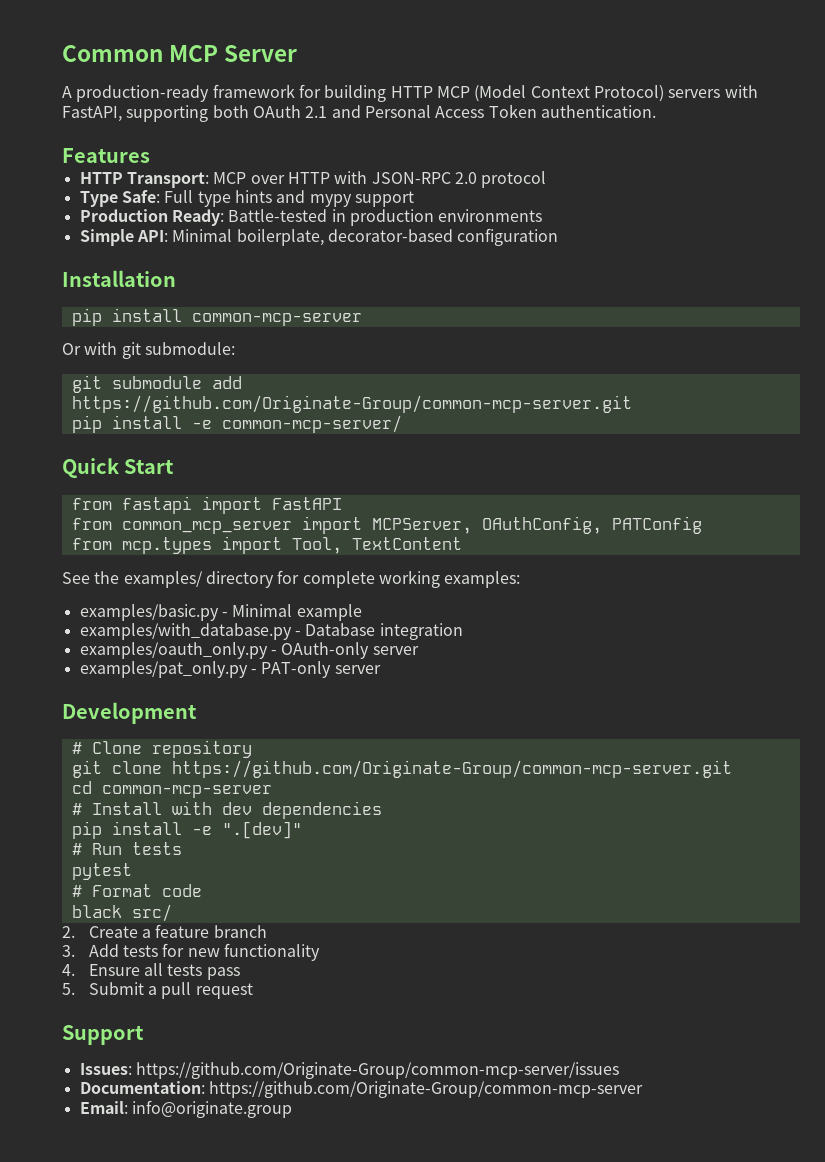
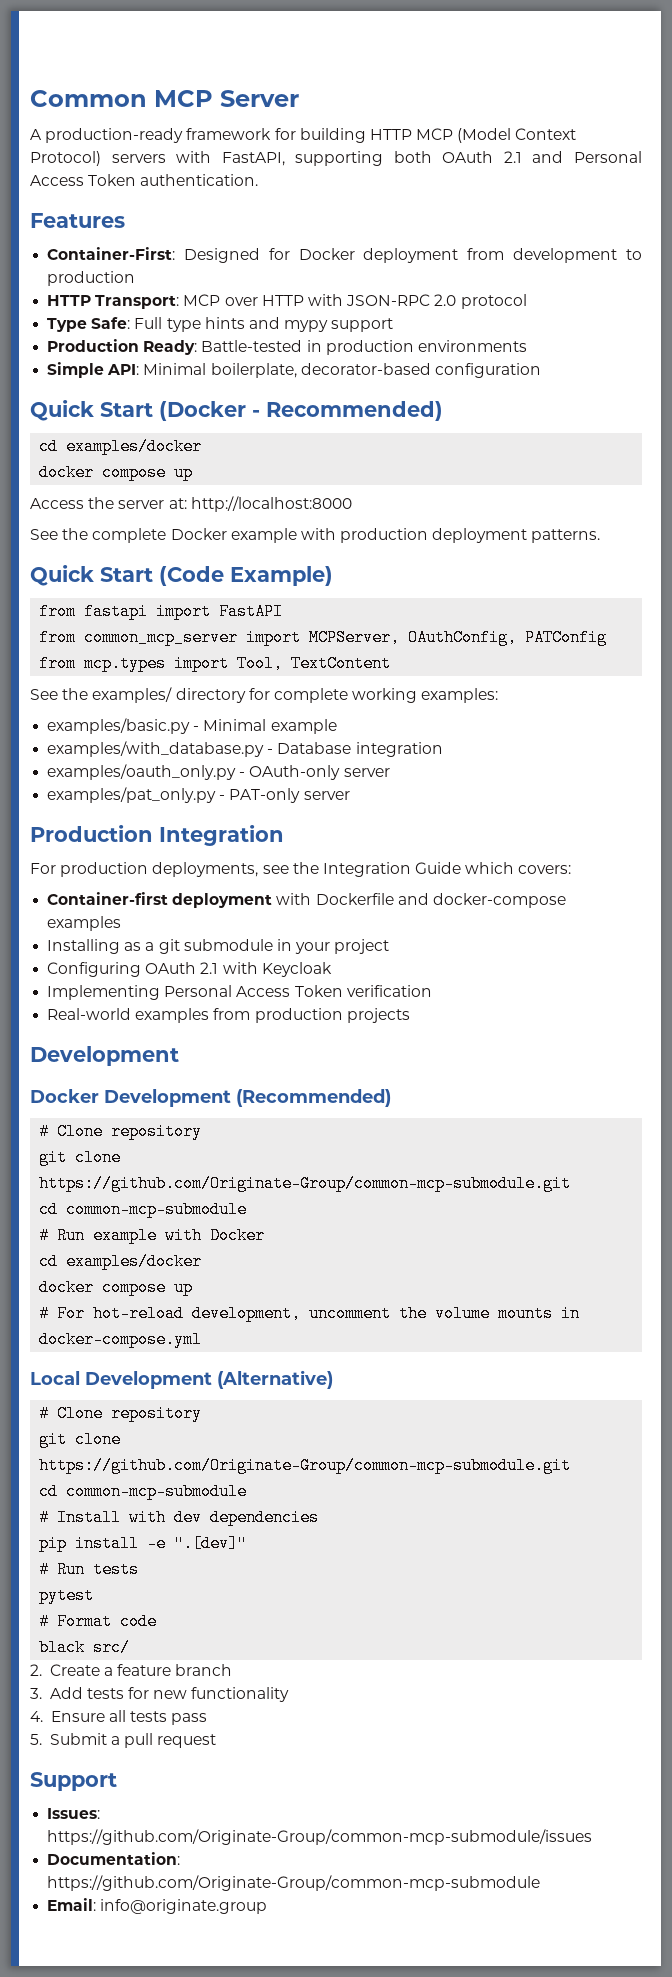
+ Container-First: Designed for Docker deployment from development to production
- Installation
- pip install common-mcp-server
- Or with git submodule:
- git submodule add https://github.com/Originate-Group/common-mcp-server.git
- pip install -e common-mcp-server/
- Quick Start
+ Quick Start (Docker - Recommended)
+ cd examples/docker
+ docker compose up
+ Access the server at: http://localhost:8000
+ See the complete Docker example with production deployment patterns.
+ Quick Start (Code Example)
+ Production Integration
+ For production deployments, see the Integration Guide which covers:
+ Container-first deployment with Dockerfile and docker-compose examples
+ Installing as a git submodule in your project
+ Configuring OAuth 2.1 with Keycloak
+ Implementing Personal Access Token verification
+ Real-world examples from production projects
  Development
+ Docker Development (Recommended)
  # Clone repository
- git clone https://github.com/Originate-Group/common-mcp-server.git
- cd common-mcp-server
+ git clone https://github.com/Originate-Group/common-mcp-submodule.git
+ cd common-mcp-submodule
+ # Run example with Docker
+ cd examples/docker
+ docker compose up
+ # For hot-reload development, uncomment the volume mounts in docker-compose.yml
+ Local Development (Alternative)
+ # Clone repository
+ git clone https://github.com/Originate-Group/common-mcp-submodule.git
+ cd common-mcp-submodule
- Issues: https://github.com/Originate-Group/common-mcp-server/issues
+ Issues: https://github.com/Originate-Group/common-mcp-submodule/issues
- Documentation: https://github.com/Originate-Group/common-mcp-server
+ Documentation: https://github.com/Originate-Group/common-mcp-submodule

